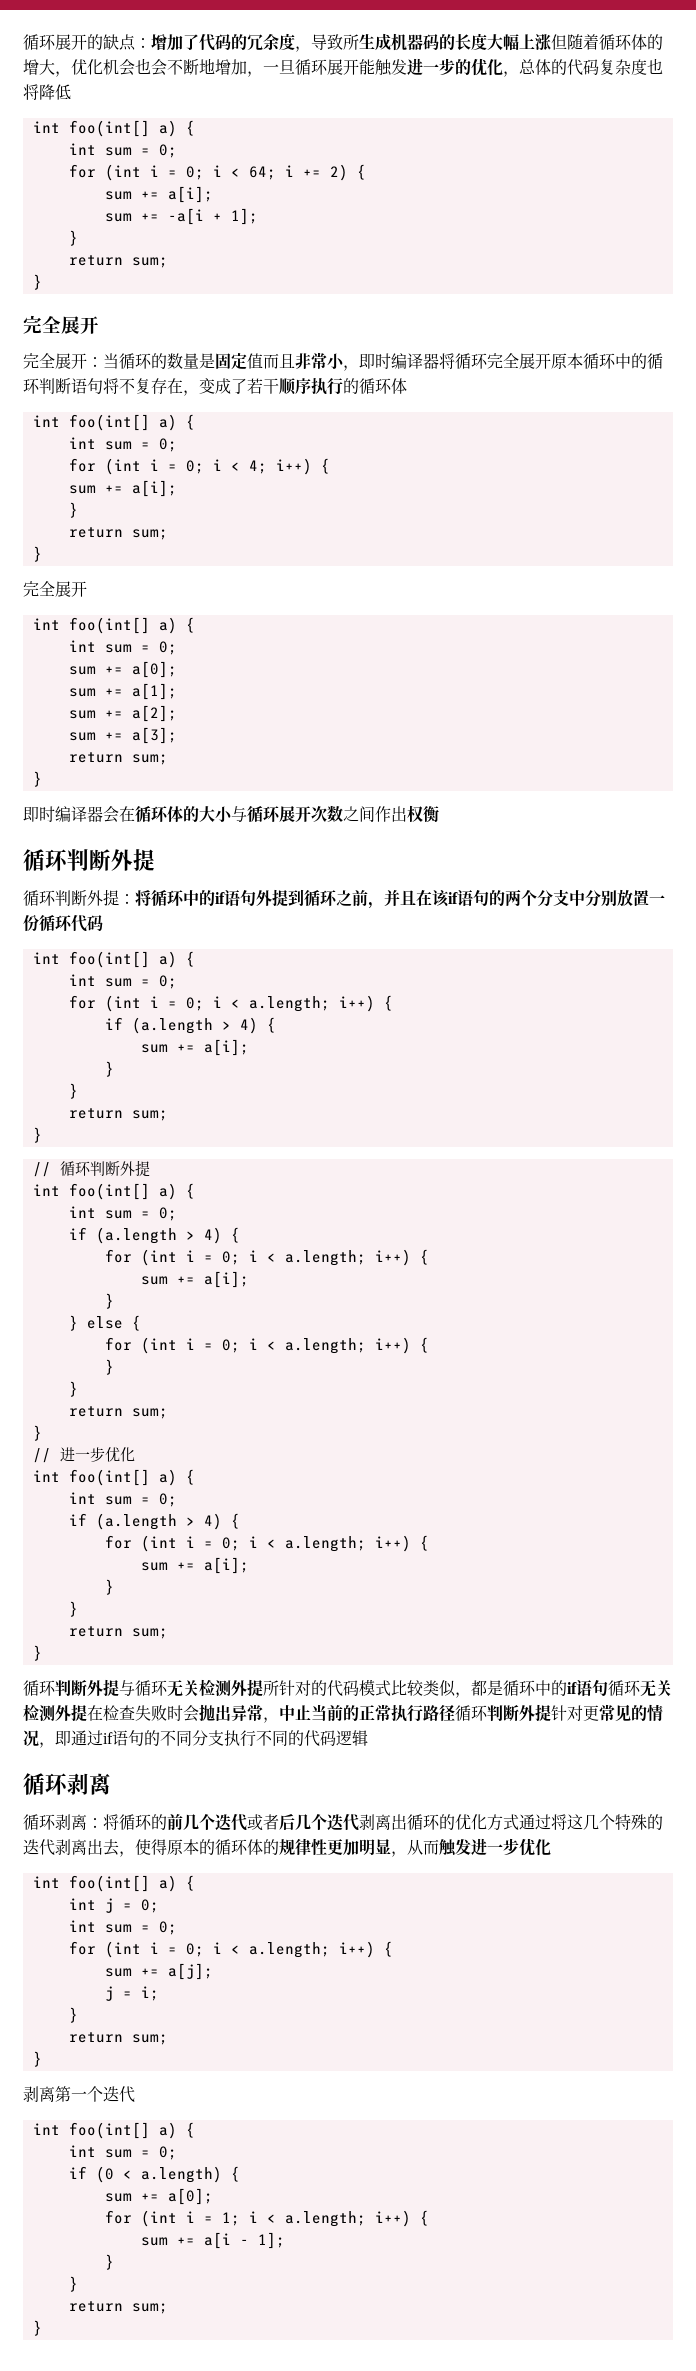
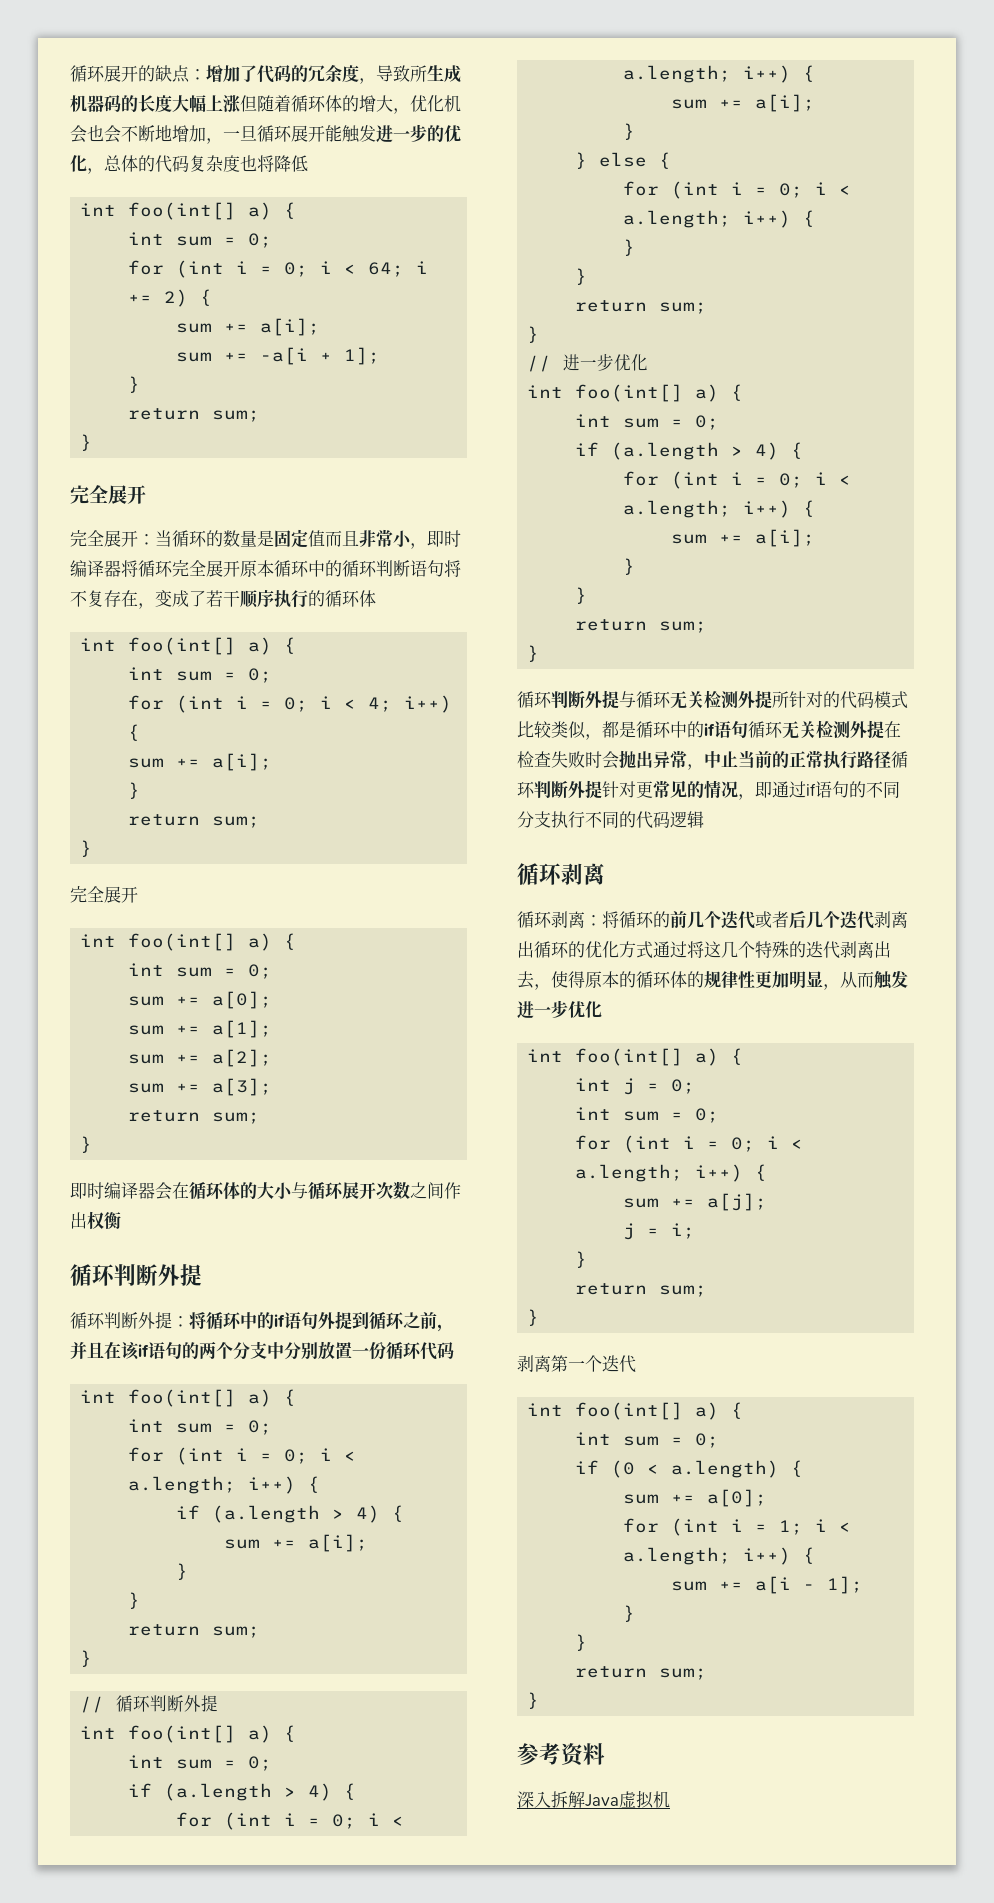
+ 参考资料
+ 深入拆解Java虚拟机

